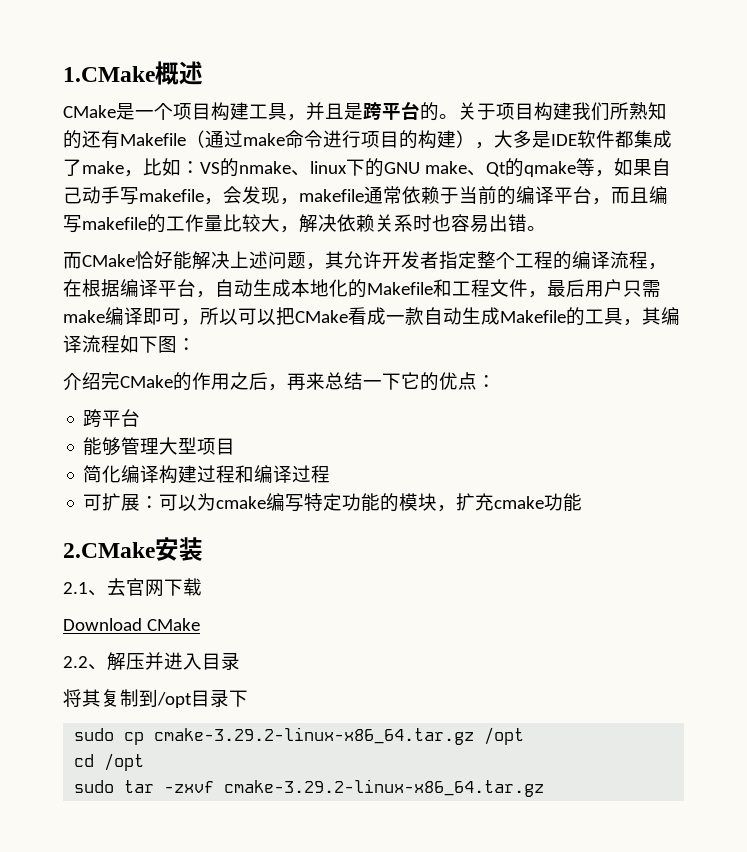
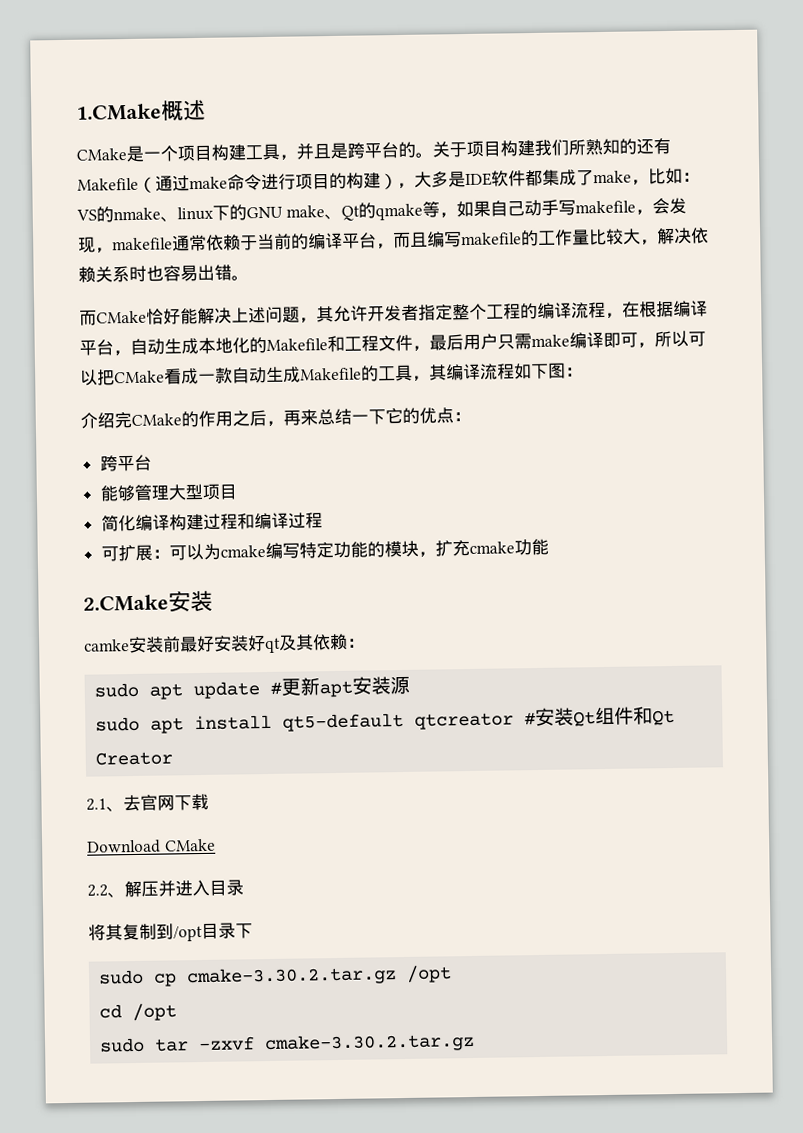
+ camke安装前最好安装好qt及其依赖：
+ sudo apt update #更新apt安装源
+ sudo apt install qt5-default qtcreator #安装Qt组件和Qt Creator
- sudo cp cmake-3.29.2-linux-x86_64.tar.gz /opt
+ sudo cp cmake-3.30.2.tar.gz /opt
- sudo tar -zxvf cmake-3.29.2-linux-x86_64.tar.gz
+ sudo tar -zxvf cmake-3.30.2.tar.gz

